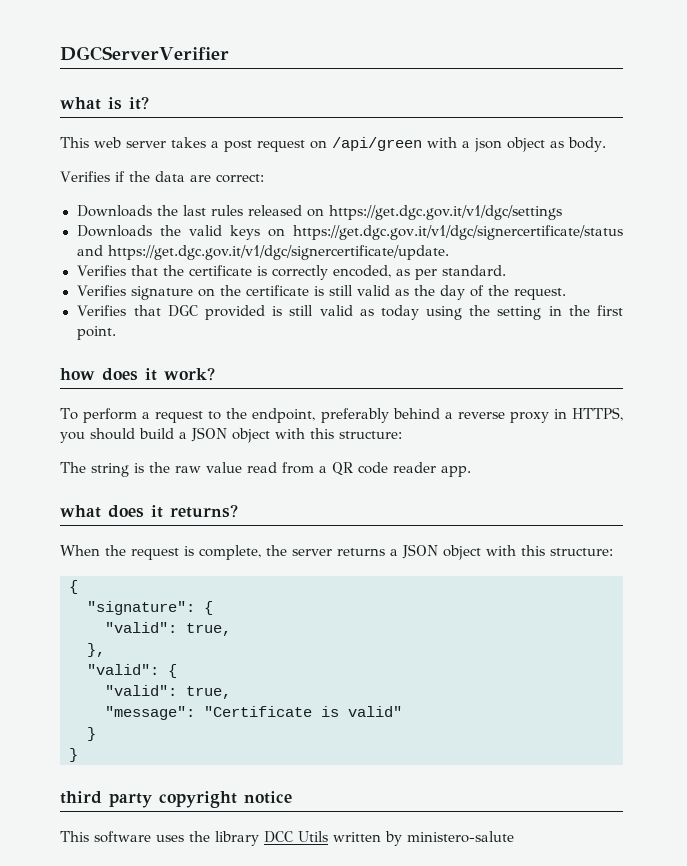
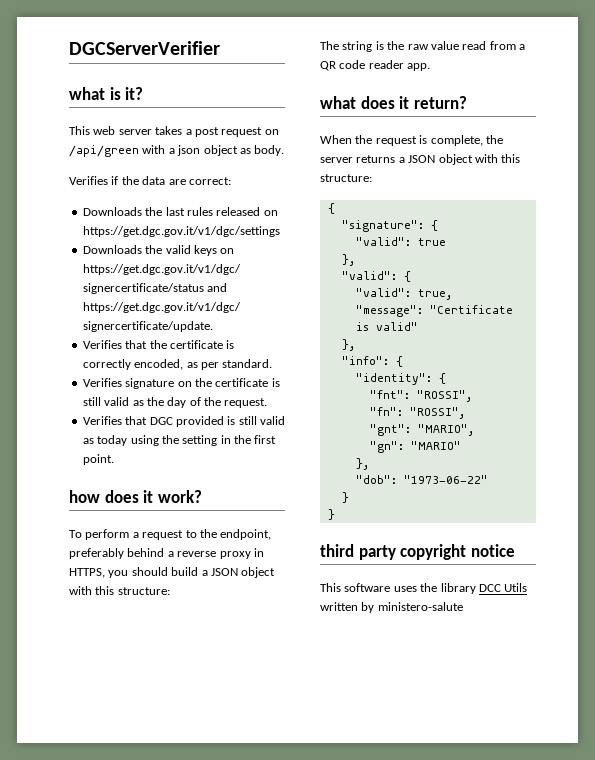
- what does it returns?
+ what does it return?
  "signature": {
- "valid": true,
+ "valid": true
  "message": "Certificate is valid"
+ },
+ "info": {
+ "identity": {
+ "fnt": "ROSSI",
+ "fn": "ROSSI",
+ "gnt": "MARIO",
+ "gn": "MARIO"
+ },
+ "dob": "1973-06-22"

